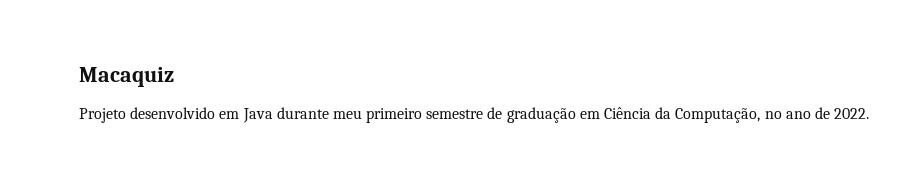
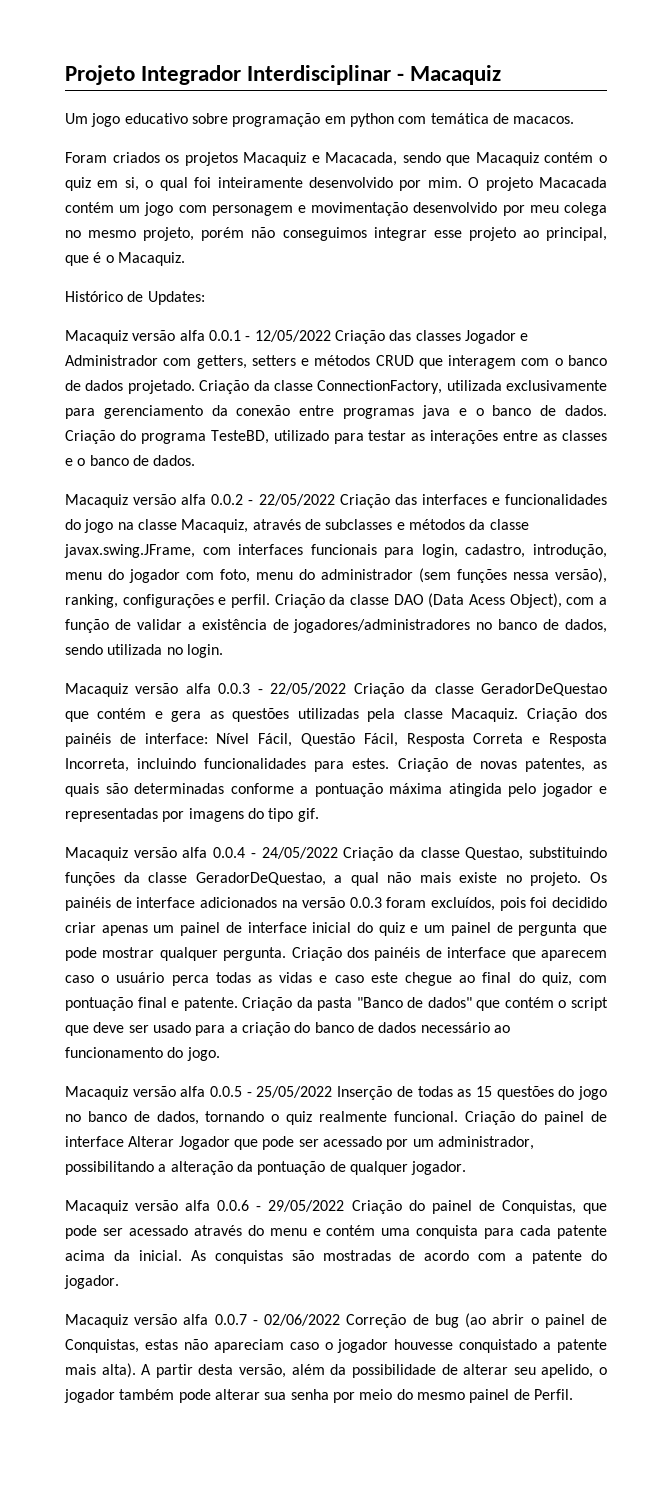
- Macaquiz
- Projeto desenvolvido em Java durante meu primeiro semestre de graduação em Ciência da Computação, no ano de 2022.
+ Projeto Integrador Interdisciplinar - Macaquiz
+ Um jogo educativo sobre programação em python com temática de macacos.
+ Foram criados os projetos Macaquiz e Macacada, sendo que Macaquiz contém o quiz em si, o qual foi inteiramente desenvolvido por mim. O projeto Macacada contém um jogo com personagem e movimentação desenvolvido por meu colega no mesmo projeto, porém não conseguimos integrar esse projeto ao principal, que é o Macaquiz.
+ Histórico de Updates:
+ Macaquiz versão alfa 0.0.1 - 12/05/2022 Criação das classes Jogador e Administrador com getters, setters e métodos CRUD que interagem com o banco de dados projetado. Criação da classe ConnectionFactory, utilizada exclusivamente para gerenciamento da conexão entre programas java e o banco de dados. Criação do programa TesteBD, utilizado para testar as interações entre as classes e o banco de dados.
+ Macaquiz versão alfa 0.0.2 - 22/05/2022 Criação das interfaces e funcionalidades do jogo na classe Macaquiz, através de subclasses e métodos da classe javax.swing.JFrame, com interfaces funcionais para login, cadastro, introdução, menu do jogador com foto, menu do administrador (sem funções nessa versão), ranking, configurações e perfil. Criação da classe DAO (Data Acess Object), com a função de validar a existência de jogadores/administradores no banco de dados, sendo utilizada no login.
+ Macaquiz versão alfa 0.0.3 - 22/05/2022 Criação da classe GeradorDeQuestao que contém e gera as questões utilizadas pela classe Macaquiz. Criação dos painéis de interface: Nível Fácil, Questão Fácil, Resposta Correta e Resposta Incorreta, incluindo funcionalidades para estes. Criação de novas patentes, as quais são determinadas conforme a pontuação máxima atingida pelo jogador e representadas por imagens do tipo gif.
+ Macaquiz versão alfa 0.0.4 - 24/05/2022 Criação da classe Questao, substituindo funções da classe GeradorDeQuestao, a qual não mais existe no projeto. Os painéis de interface adicionados na versão 0.0.3 foram excluídos, pois foi decidido criar apenas um painel de interface inicial do quiz e um painel de pergunta que pode mostrar qualquer pergunta. Criação dos painéis de interface que aparecem caso o usuário perca todas as vidas e caso este chegue ao final do quiz, com pontuação final e patente. Criação da pasta "Banco de dados" que contém o script que deve ser usado para a criação do banco de dados necessário ao funcionamento do jogo.
+ Macaquiz versão alfa 0.0.5 - 25/05/2022 Inserção de todas as 15 questões do jogo no banco de dados, tornando o quiz realmente funcional. Criação do painel de interface Alterar Jogador que pode ser acessado por um administrador, possibilitando a alteração da pontuação de qualquer jogador.
+ Macaquiz versão alfa 0.0.6 - 29/05/2022 Criação do painel de Conquistas, que pode ser acessado através do menu e contém uma conquista para cada patente acima da inicial. As conquistas são mostradas de acordo com a patente do jogador.
+ Macaquiz versão alfa 0.0.7 - 02/06/2022 Correção de bug (ao abrir o painel de Conquistas, estas não apareciam caso o jogador houvesse conquistado a patente mais alta). A partir desta versão, além da possibilidade de alterar seu apelido, o jogador também pode alterar sua senha por meio do mesmo painel de Perfil.

